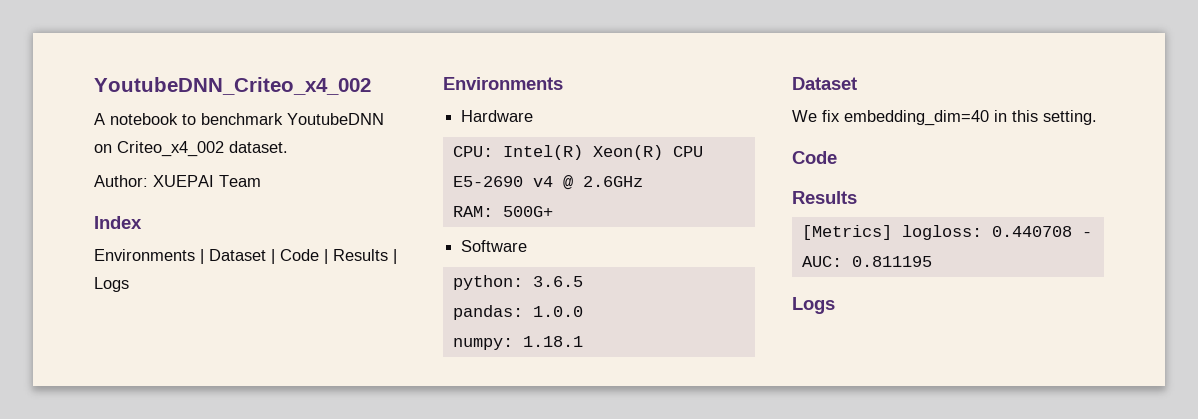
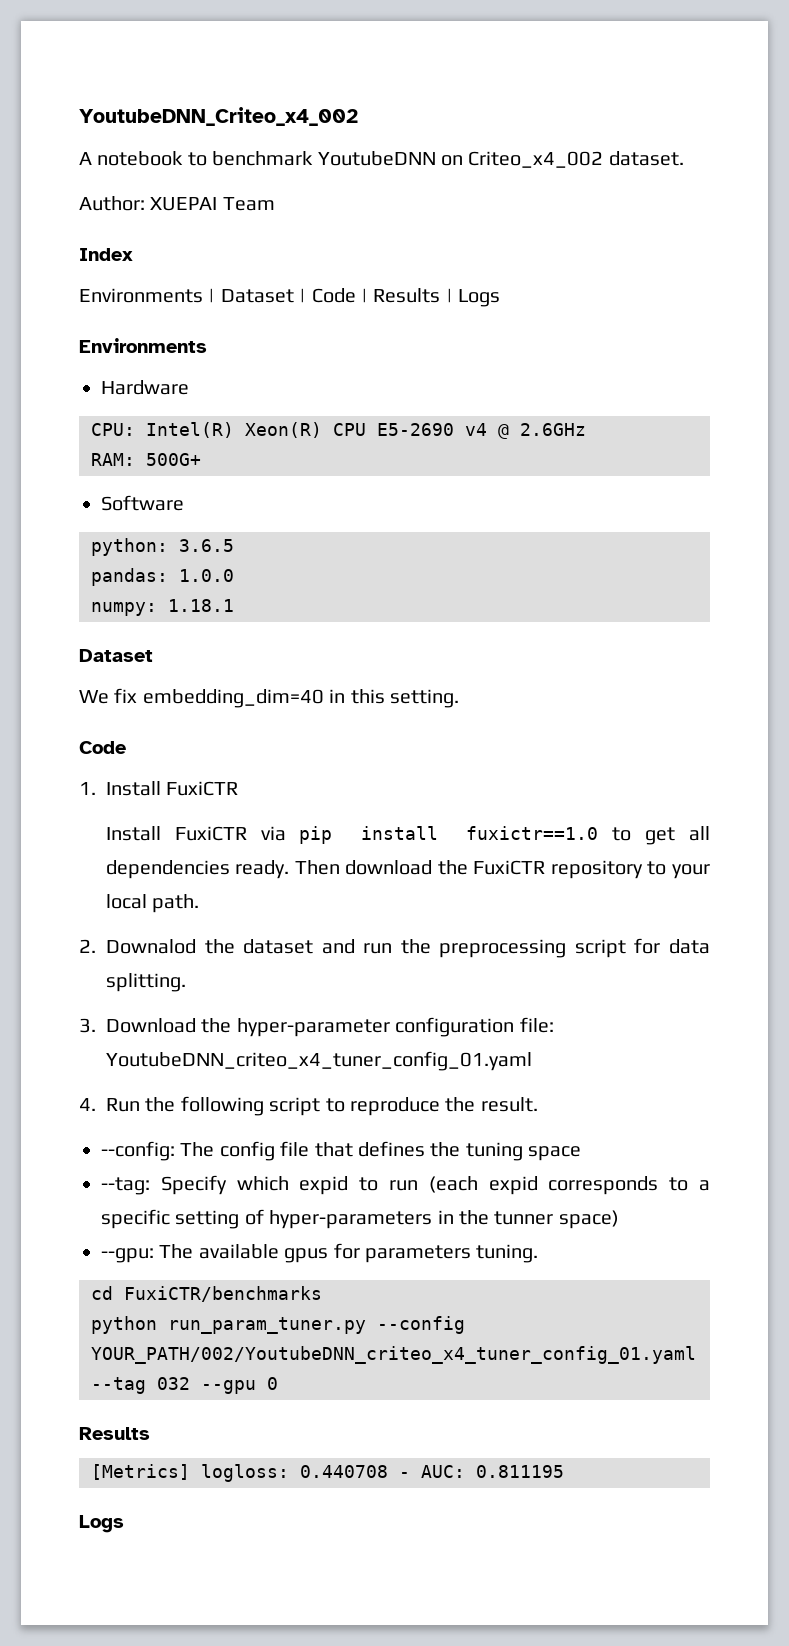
+ 1. Install FuxiCTR
+ Install FuxiCTR via pip install fuxictr==1.0 to get all dependencies ready. Then download the FuxiCTR repository to your local path.
+ 2. Downalod the dataset and run the preprocessing script for data splitting.
+ 3. Download the hyper-parameter configuration file: YoutubeDNN_criteo_x4_tuner_config_01.yaml
+ 4. Run the following script to reproduce the result.
+ --config: The config file that defines the tuning space
+ --tag: Specify which expid to run (each expid corresponds to a specific setting of hyper-parameters in the tunner space)
+ --gpu: The available gpus for parameters tuning.
+ cd FuxiCTR/benchmarks
+ python run_param_tuner.py --config YOUR_PATH/002/YoutubeDNN_criteo_x4_tuner_config_01.yaml --tag 032 --gpu 0

